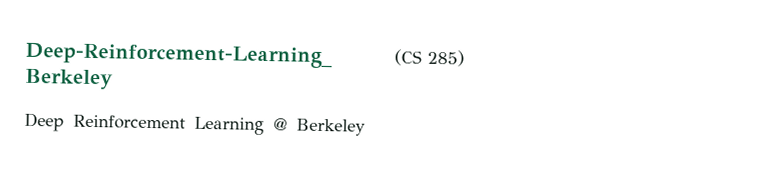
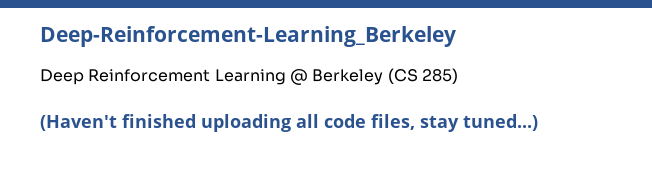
+ (Haven't finished uploading all code files, stay tuned...)

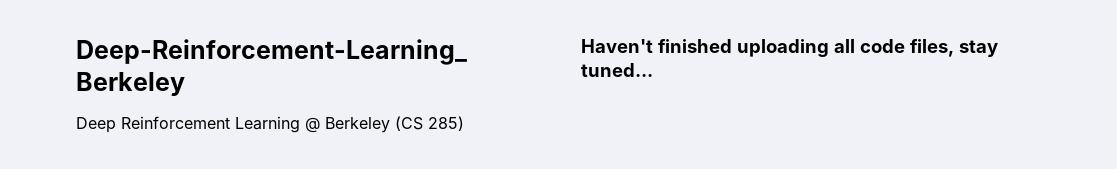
- (Haven't finished uploading all code files, stay tuned...)
+ Haven't finished uploading all code files, stay tuned...

